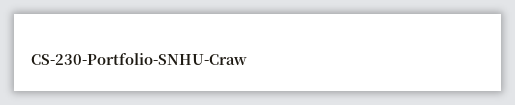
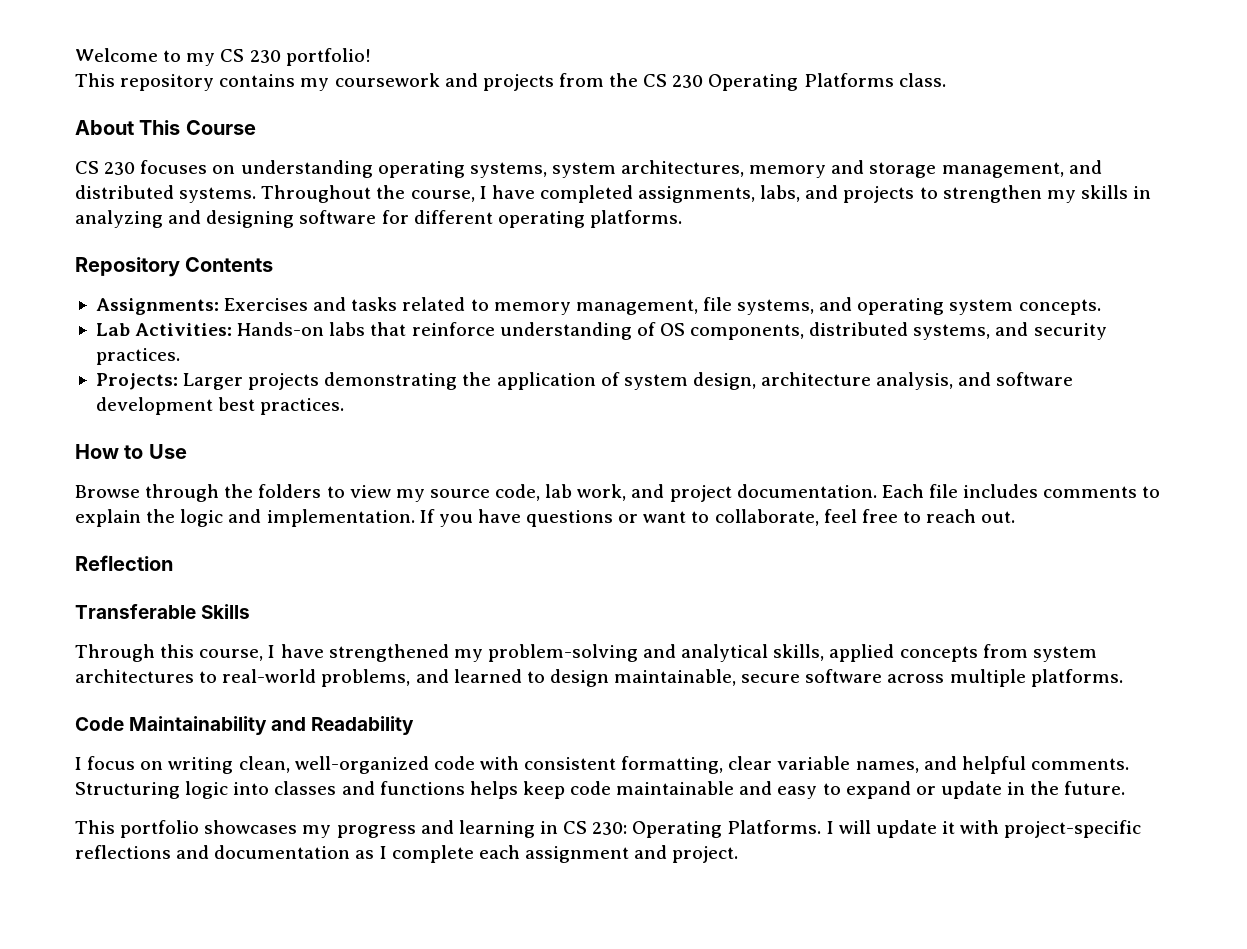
- CS-230-Portfolio-SNHU-Craw
+ Welcome to my CS 230 portfolio!
+ This repository contains my coursework and projects from the CS 230 Operating Platforms class.
+ About This Course
+ CS 230 focuses on understanding operating systems, system architectures, memory and storage management, and distributed systems. Throughout the course, I have completed assignments, labs, and projects to strengthen my skills in analyzing and designing software for different operating platforms.
+ Repository Contents
+ Assignments: Exercises and tasks related to memory management, file systems, and operating system concepts.
+ Lab Activities: Hands-on labs that reinforce understanding of OS components, distributed systems, and security practices.
+ Projects: Larger projects demonstrating the application of system design, architecture analysis, and software development best practices.
+ How to Use
+ Browse through the folders to view my source code, lab work, and project documentation. Each file includes comments to explain the logic and implementation. If you have questions or want to collaborate, feel free to reach out.
+ Reflection
+ Transferable Skills
+ Through this course, I have strengthened my problem-solving and analytical skills, applied concepts from system architectures to real-world problems, and learned to design maintainable, secure software across multiple platforms.
+ Code Maintainability and Readability
+ I focus on writing clean, well-organized code with consistent formatting, clear variable names, and helpful comments. Structuring logic into classes and functions helps keep code maintainable and easy to expand or update in the future.
+ This portfolio showcases my progress and learning in CS 230: Operating Platforms. I will update it with project-specific reflections and documentation as I complete each assignment and project.

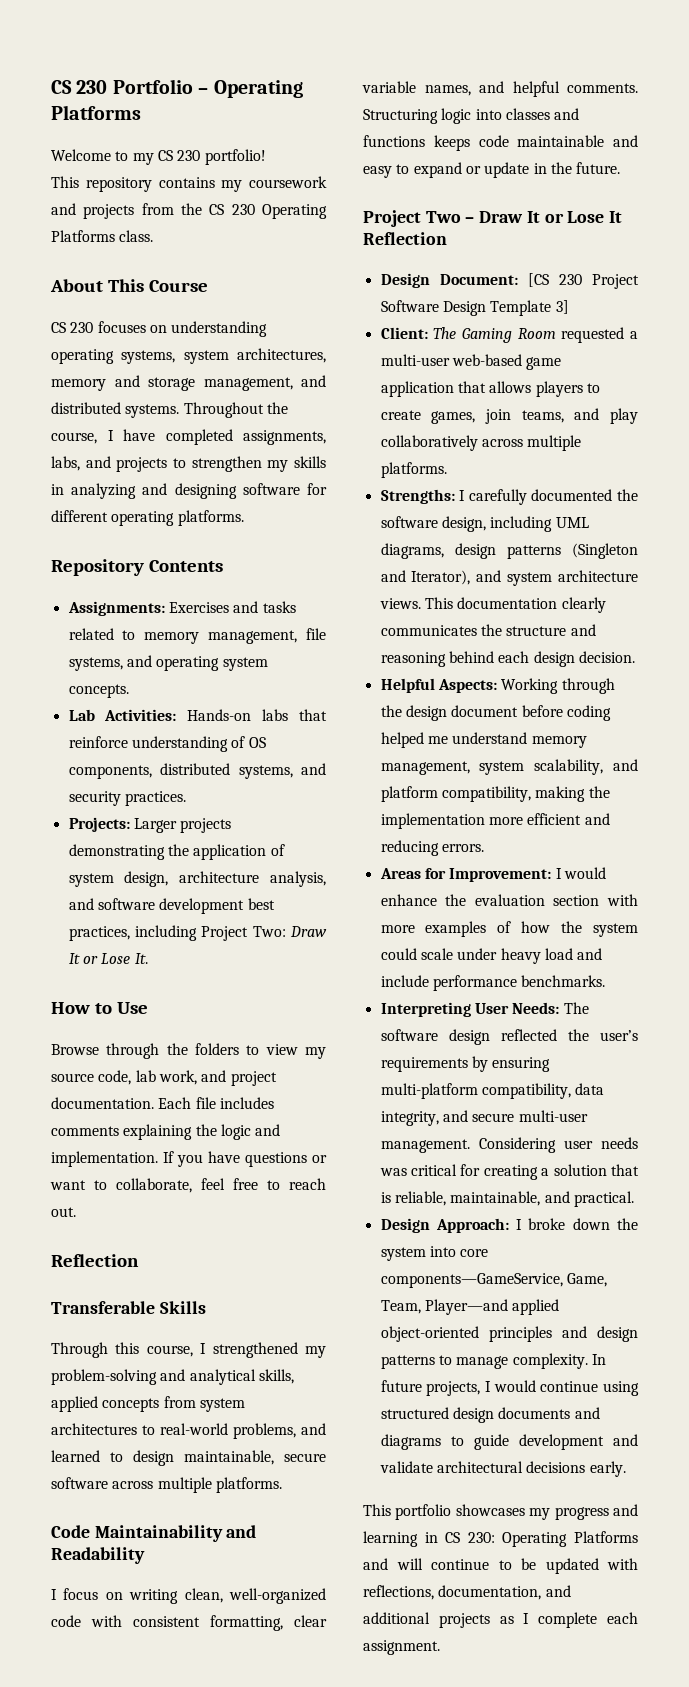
+ CS 230 Portfolio – Operating Platforms
- Projects: Larger projects demonstrating the application of system design, architecture analysis, and software development best practices.
+ Projects: Larger projects demonstrating the application of system design, architecture analysis, and software development best practices, including Project Two: Draw It or Lose It.
- Each file includes comments to explain the logic and implementation.
+ Each file includes comments explaining the logic and implementation.
- Through this course, I have strengthened my problem-solving and analytical skills, applied concepts from system architectures to real-world problems, and learned to design maintainable, secure software across multiple platforms.
+ Through this course, I strengthened my problem-solving and analytical skills, applied concepts from system architectures to real-world problems, and learned to design maintainable, secure software across multiple platforms.
- Structuring logic into classes and functions helps keep code maintainable and easy to expand or update in the future.
+ Structuring logic into classes and functions keeps code maintainable and easy to expand or update in the future.
+ Project Two – Draw It or Lose It Reflection
+ Design Document: [CS 230 Project Software Design Template 3]
+ Client: The Gaming Room requested a multi-user web-based game application that allows players to create games, join teams, and play collaboratively across multiple platforms.
+ Strengths: I carefully documented the software design, including UML diagrams, design patterns (Singleton and Iterator), and system architecture views. This documentation clearly communicates the structure and reasoning behind each design decision.
+ Helpful Aspects: Working through the design document before coding helped me understand memory management, system scalability, and platform compatibility, making the implementation more efficient and reducing errors.
+ Areas for Improvement: I would enhance the evaluation section with more examples of how the system could scale under heavy load and include performance benchmarks.
+ Interpreting User Needs: The software design reflected the user’s requirements by ensuring multi-platform compatibility, data integrity, and secure multi-user management. Considering user needs was critical for creating a solution that is reliable, maintainable, and practical.
+ Design Approach: I broke down the system into core components—GameService, Game, Team, Player—and applied object-oriented principles and design patterns to manage complexity. In future projects, I would continue using structured design documents and diagrams to guide development and validate architectural decisions early.
- This portfolio showcases my progress and learning in CS 230: Operating Platforms. I will update it with project-specific reflections and documentation as I complete each assignment and project.
+ This portfolio showcases my progress and learning in CS 230: Operating Platforms and will continue to be updated with reflections, documentation, and additional projects as I complete each assignment.

